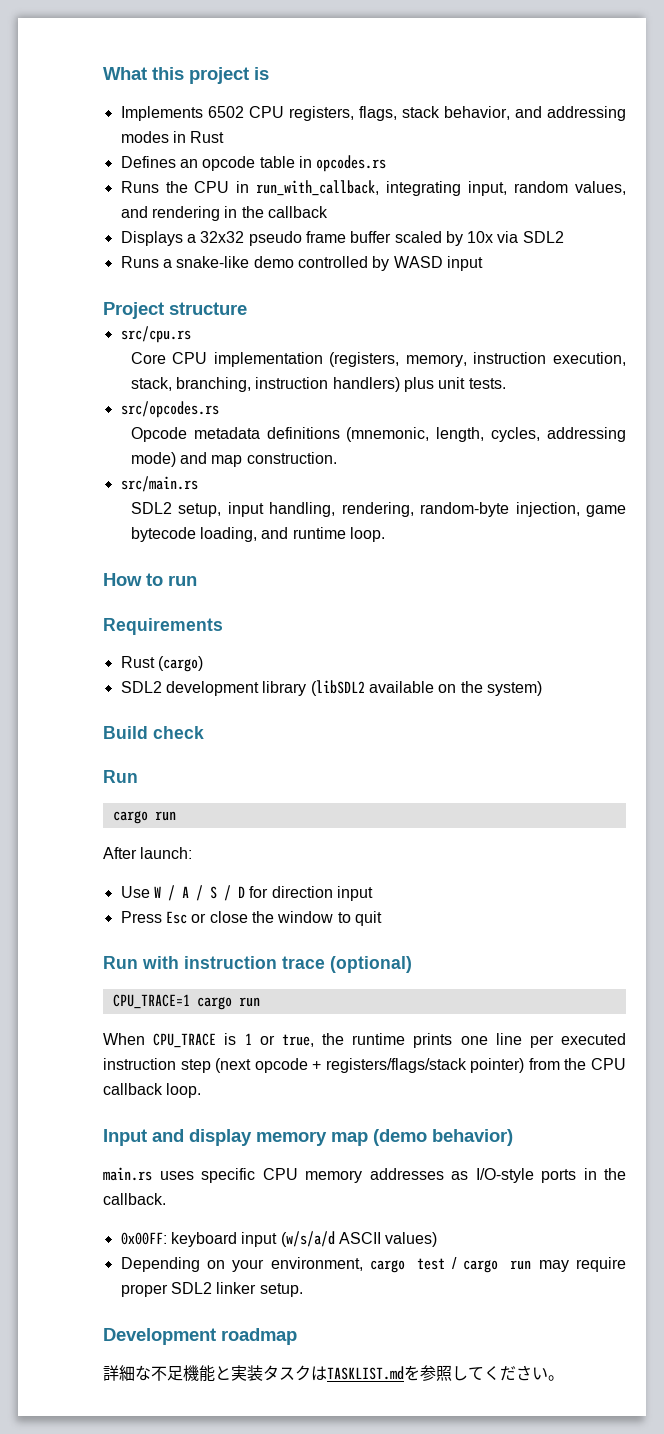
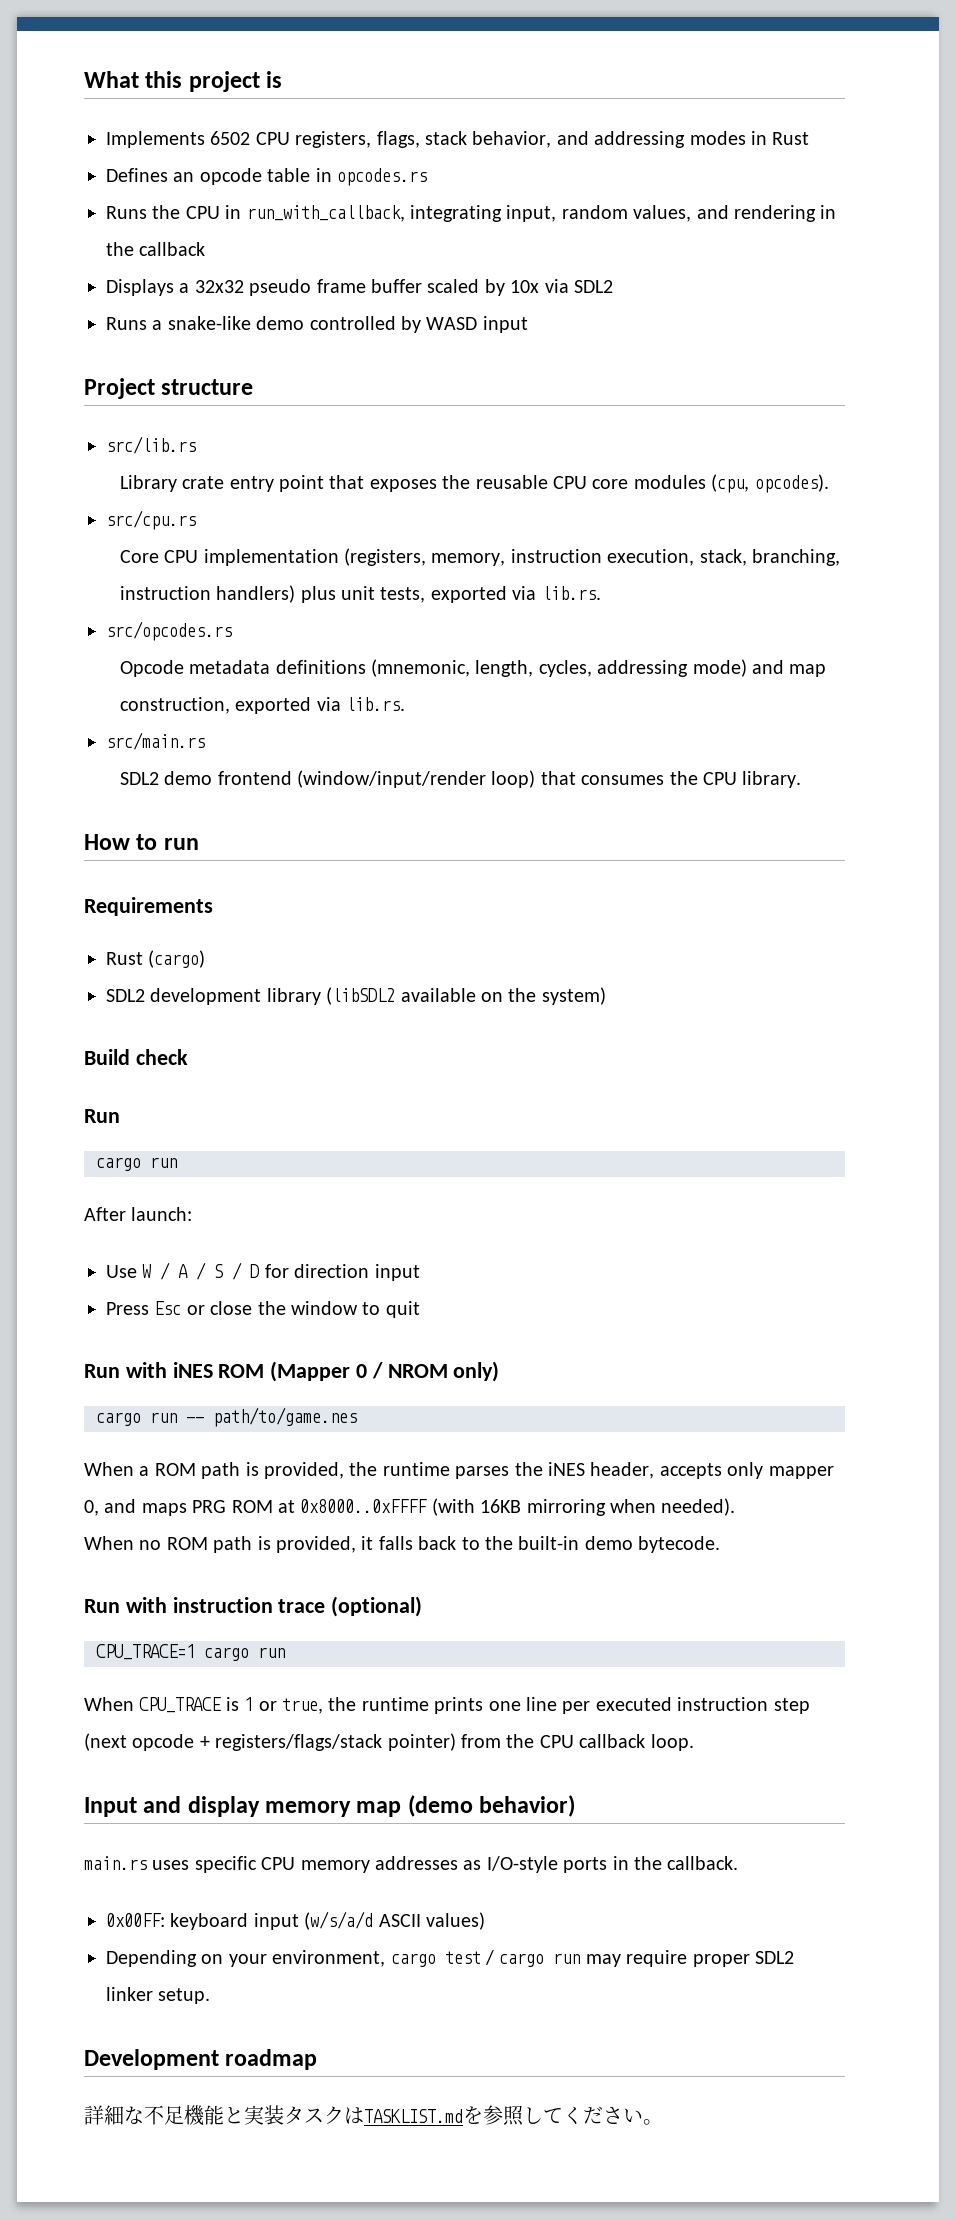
+ src/lib.rs
+ Library crate entry point that exposes the reusable CPU core modules (cpu, opcodes).
- Core CPU implementation (registers, memory, instruction execution, stack, branching, instruction handlers) plus unit tests.
+ Core CPU implementation (registers, memory, instruction execution, stack, branching, instruction handlers) plus unit tests, exported via lib.rs.
- Opcode metadata definitions (mnemonic, length, cycles, addressing mode) and map construction.
+ Opcode metadata definitions (mnemonic, length, cycles, addressing mode) and map construction, exported via lib.rs.
  src/main.rs
- SDL2 setup, input handling, rendering, random-byte injection, game bytecode loading, and runtime loop.
+ SDL2 demo frontend (window/input/render loop) that consumes the CPU library.
+ Run with iNES ROM (Mapper 0 / NROM only)
+ cargo run -- path/to/game.nes
+ When a ROM path is provided, the runtime parses the iNES header, accepts only mapper 0, and maps PRG ROM at 0x8000..0xFFFF (with 16KB mirroring when needed).
+ When no ROM path is provided, it falls back to the built-in demo bytecode.

